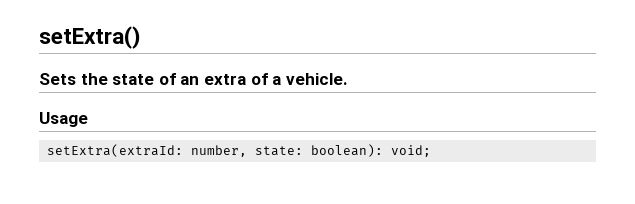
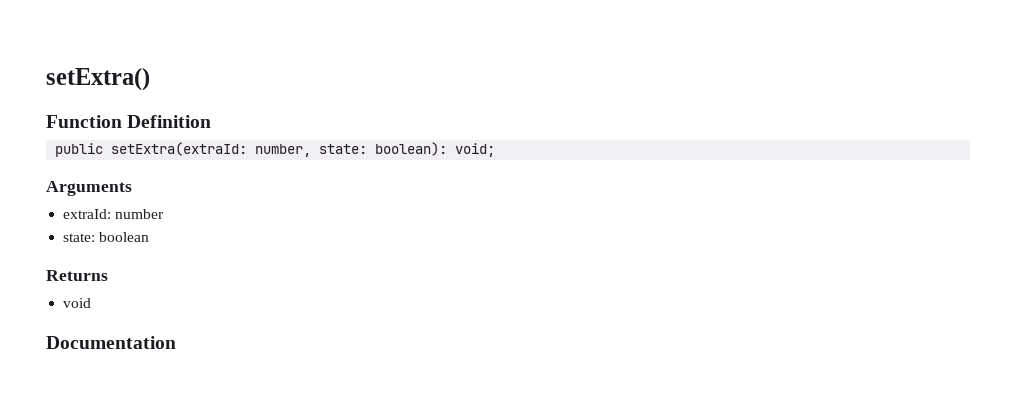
- Sets the state of an extra of a vehicle.
- Usage
- setExtra(extraId: number, state: boolean): void;
+ Function Definition
+ public setExtra(extraId: number, state: boolean): void;
+ Arguments
+ extraId: number
+ state: boolean
+ Returns
+ void
+ Documentation

